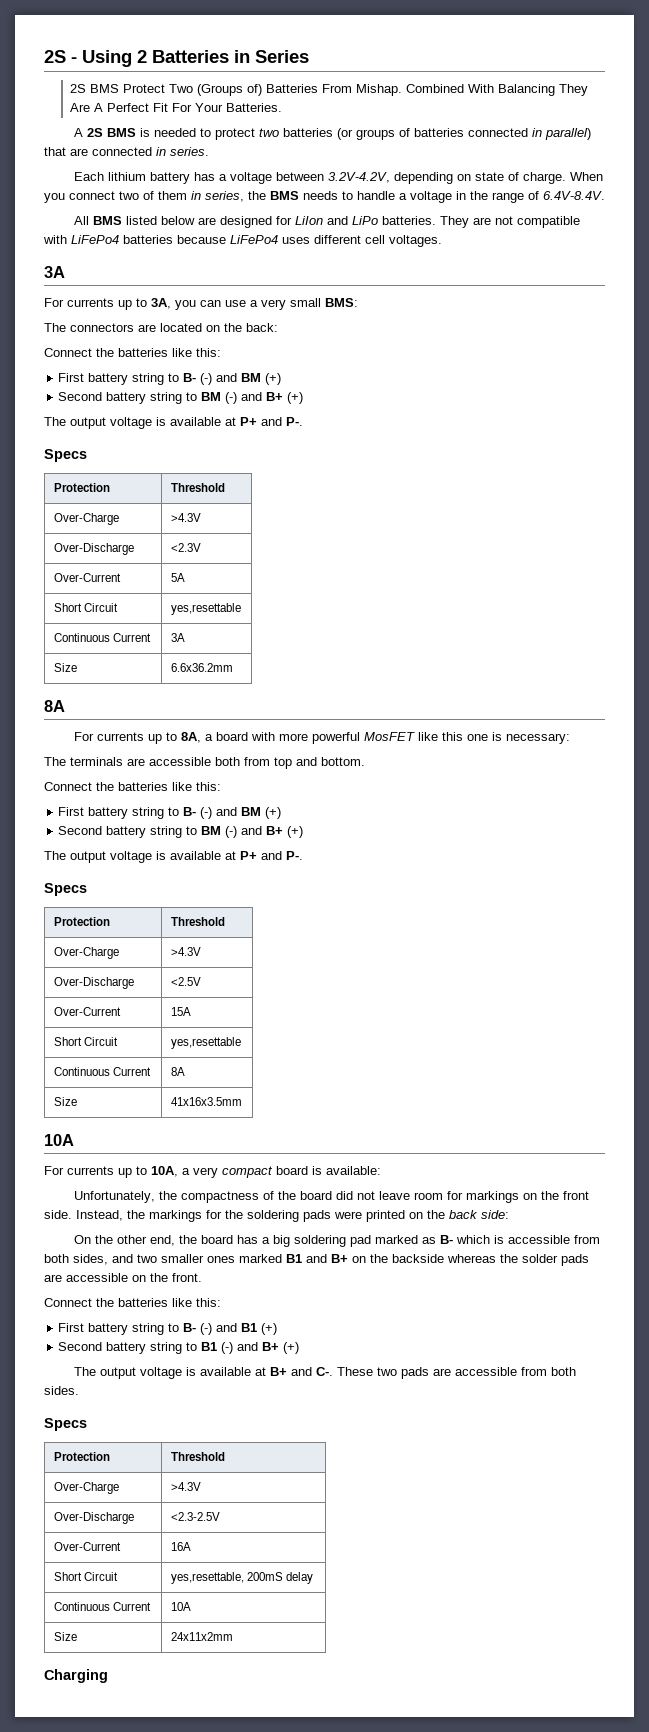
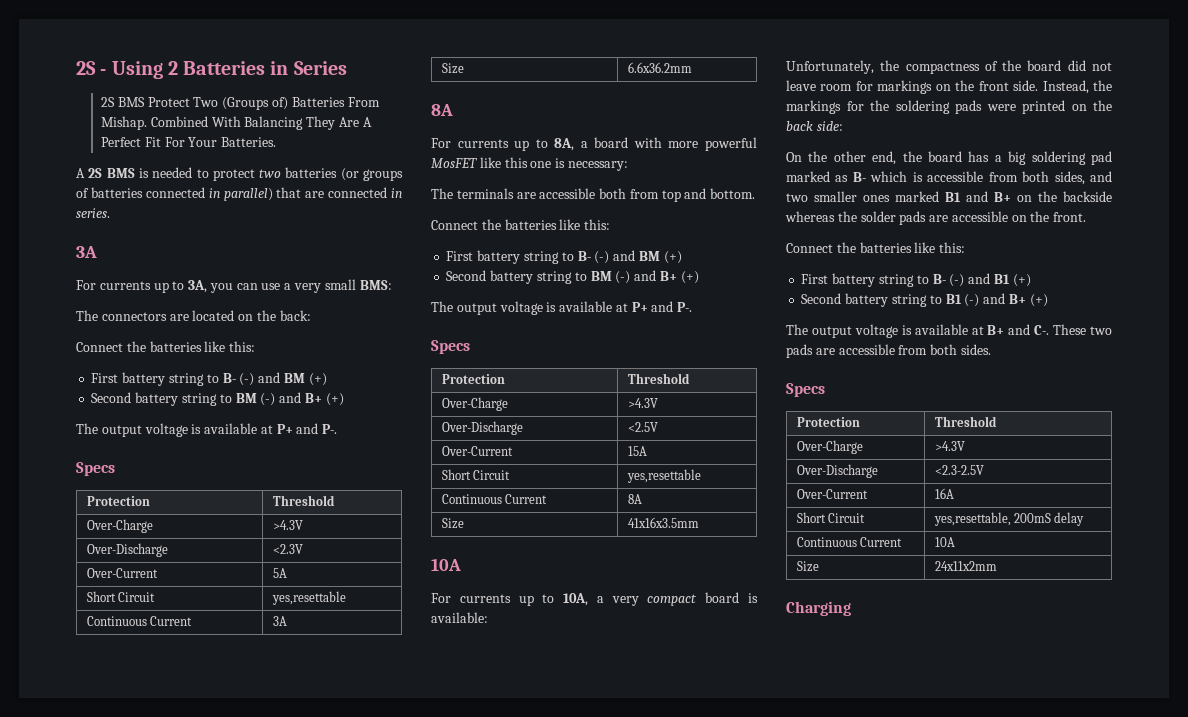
- Each lithium battery has a voltage between 3.2V-4.2V, depending on state of charge. When you connect two of them in series, the BMS needs to handle a voltage in the range of 6.4V-8.4V.
- All BMS listed below are designed for LiIon and LiPo batteries. They are not compatible with LiFePo4 batteries because LiFePo4 uses different cell voltages.

